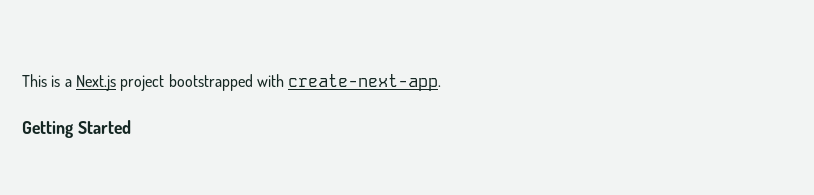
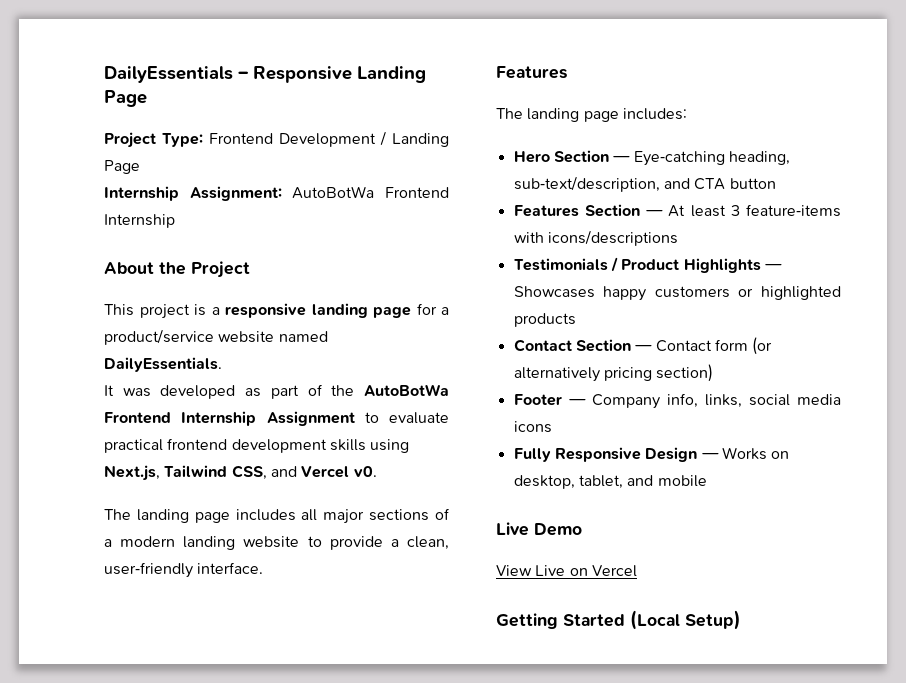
- This is a Next.js project bootstrapped with create-next-app.
+ DailyEssentials – Responsive Landing Page
+ Project Type: Frontend Development / Landing Page
+ Internship Assignment: AutoBotWa Frontend Internship
+ About the Project
+ This project is a responsive landing page for a product/service website named DailyEssentials.
+ It was developed as part of the AutoBotWa Frontend Internship Assignment to evaluate practical frontend development skills using Next.js, Tailwind CSS, and Vercel v0.
+ The landing page includes all major sections of a modern landing website to provide a clean, user‑friendly interface.
+ Features
+ The landing page includes:
+ Hero Section — Eye‑catching heading, sub‑text/description, and CTA button
+ Features Section — At least 3 feature‑items with icons/descriptions
+ Testimonials / Product Highlights — Showcases happy customers or highlighted products
+ Contact Section — Contact form (or alternatively pricing section)
+ Footer — Company info, links, social media icons
+ Fully Responsive Design — Works on desktop, tablet, and mobile
+ Live Demo
+ View Live on Vercel
- Getting Started
+ Getting Started (Local Setup)

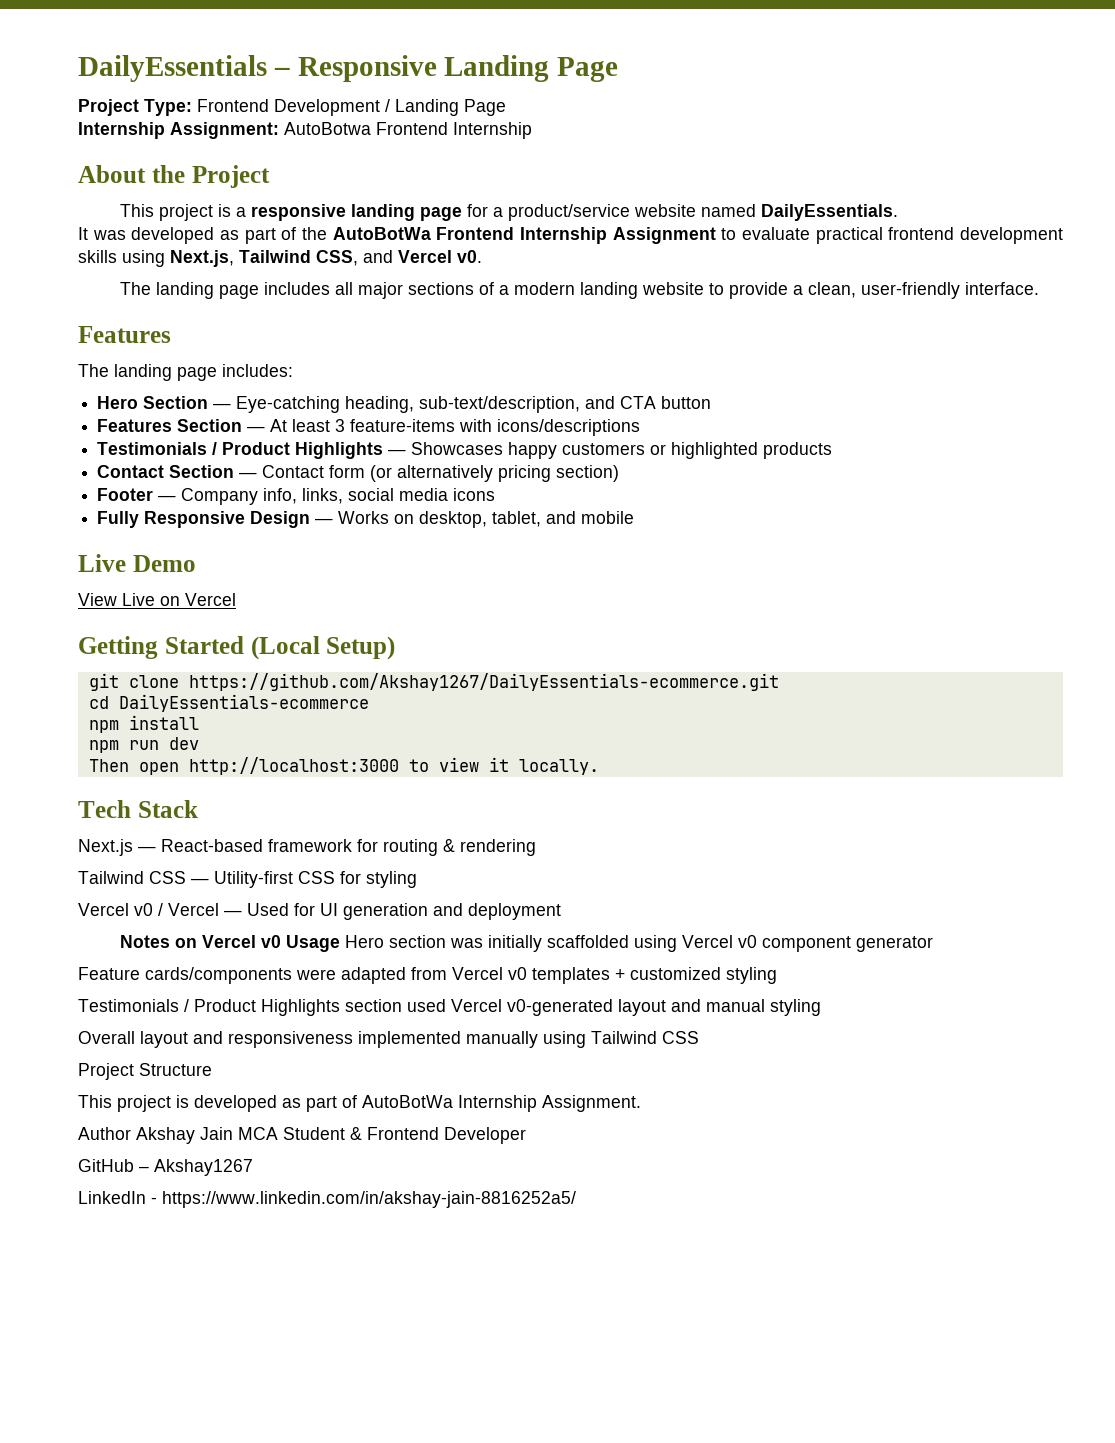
- Internship Assignment: AutoBotWa Frontend Internship
+ Internship Assignment: AutoBotwa Frontend Internship
+ git clone https://github.com/Akshay1267/DailyEssentials-ecommerce.git
+ cd DailyEssentials-ecommerce
+ npm install
+ npm run dev
+ Then open http://localhost:3000 to view it locally.
+ Tech Stack
+ Next.js — React-based framework for routing & rendering
+ Tailwind CSS — Utility‑first CSS for styling
+ Vercel v0 / Vercel — Used for UI generation and deployment
+ Notes on Vercel v0 Usage Hero section was initially scaffolded using Vercel v0 component generator
+ Feature cards/components were adapted from Vercel v0 templates + customized styling
+ Testimonials / Product Highlights section used Vercel v0‑generated layout and manual styling
+ Overall layout and responsiveness implemented manually using Tailwind CSS
+ Project Structure
+ This project is developed as part of AutoBotWa Internship Assignment.
+ Author Akshay Jain MCA Student & Frontend Developer
+ GitHub – Akshay1267
+ LinkedIn - https://www.linkedin.com/in/akshay-jain-8816252a5/

